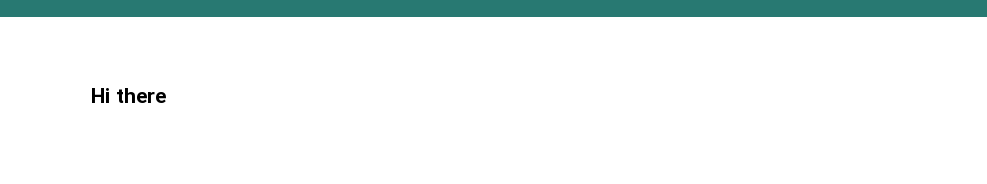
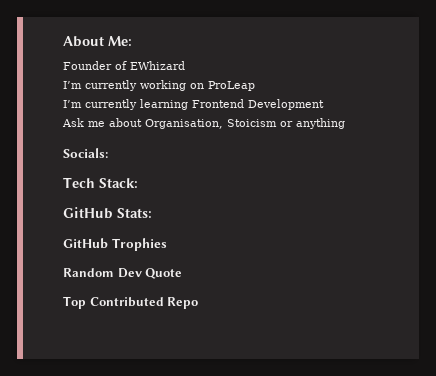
- Hi there
+ About Me:
+ Founder of EWhizard
+ I’m currently working on ProLeap
+ I’m currently learning Frontend Development
+ Ask me about Organisation, Stoicism or anything
+ Socials:
+ Tech Stack:
+ GitHub Stats:
+ GitHub Trophies
+ Random Dev Quote
+ Top Contributed Repo

